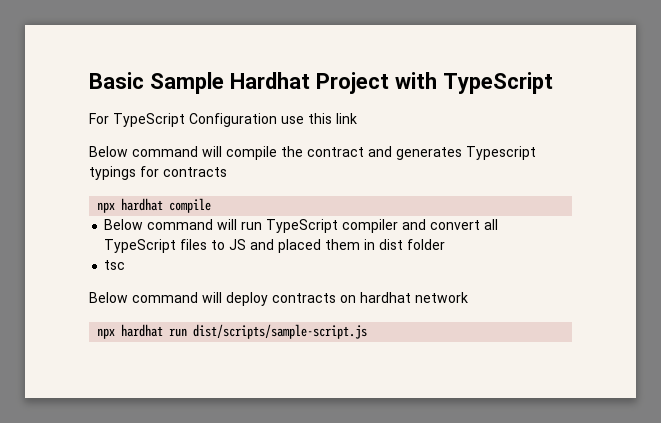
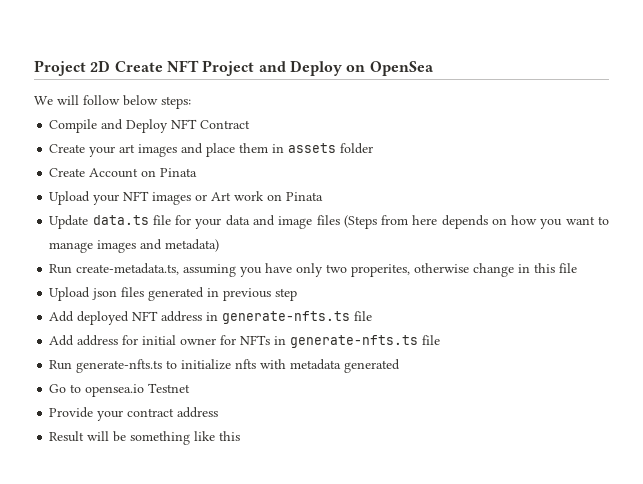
- Basic Sample Hardhat Project with TypeScript
- For TypeScript Configuration use this link
- Below command will compile the contract and generates Typescript typings for contracts
- npx hardhat compile
- Below command will run TypeScript compiler and convert all TypeScript files to JS and placed them in dist folder
+ Project 2D Create NFT Project and Deploy on OpenSea
+ We will follow below steps:
+ Compile and Deploy NFT Contract
+ Create your art images and place them in assets folder
- tsc
- Below command will deploy contracts on hardhat network
- npx hardhat run dist/scripts/sample-script.js
+ Create Account on Pinata
+ Upload your NFT images or Art work on Pinata
+ Update data.ts file for your data and image files (Steps from here depends on how you want to manage images and metadata)
+ Run create-metadata.ts, assuming you have only two properites, otherwise change in this file
+ Upload json files generated in previous step
+ Add deployed NFT address in generate-nfts.ts file
+ Add address for initial owner for NFTs in generate-nfts.ts file
+ Run generate-nfts.ts to initialize nfts with metadata generated
+ Go to opensea.io Testnet
+ Provide your contract address
+ Result will be something like this

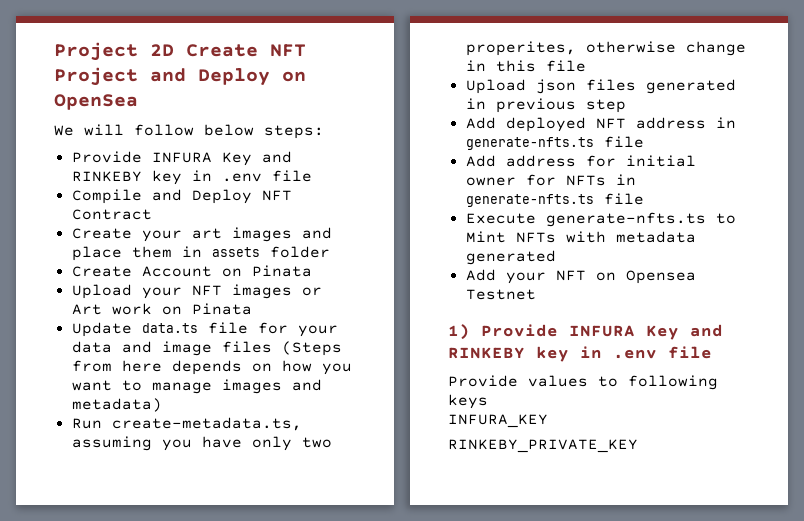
  We will follow below steps:
+ Provide INFURA Key and RINKEBY key in .env file
- Run generate-nfts.ts to initialize nfts with metadata generated
+ Execute generate-nfts.ts to Mint NFTs with metadata generated
- Go to opensea.io Testnet
- Provide your contract address
- Result will be something like this
+ Add your NFT on Opensea Testnet
+ 1) Provide INFURA Key and RINKEBY key in .env file
+ Provide values to following keys
+ INFURA_KEY
+ RINKEBY_PRIVATE_KEY

